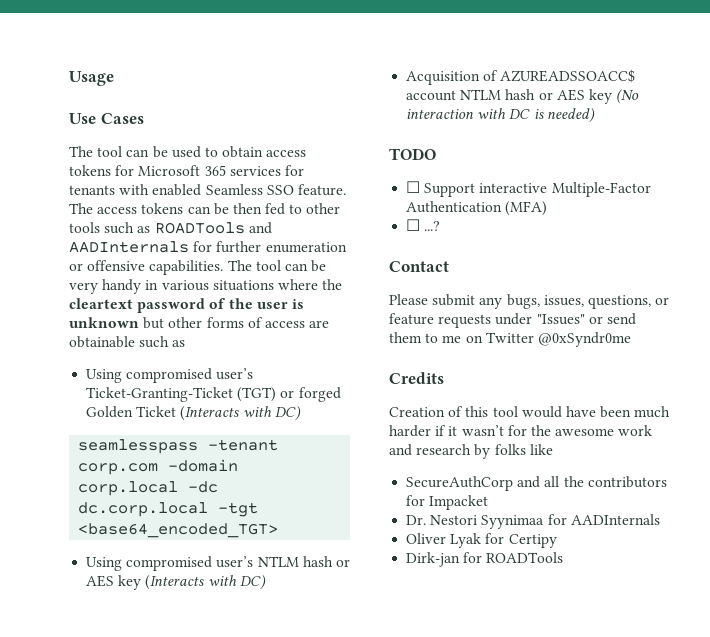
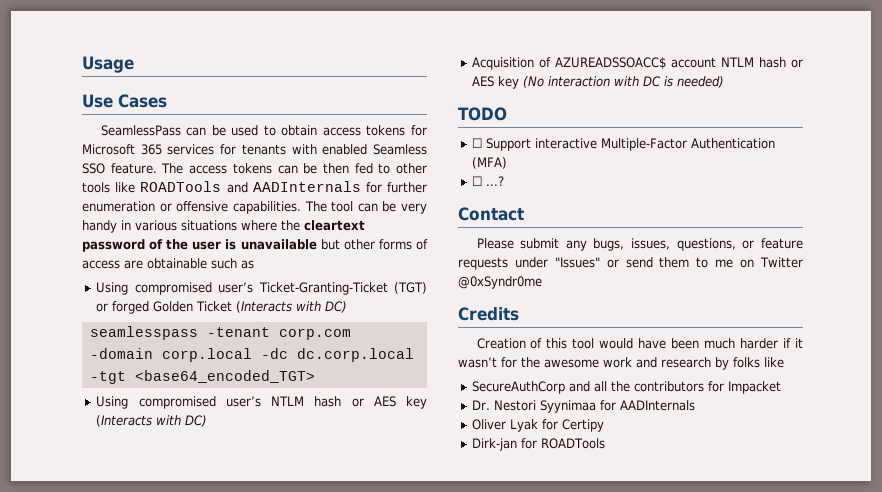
- The tool can be used to obtain access tokens for Microsoft 365 services for tenants with enabled Seamless SSO feature.
+ SeamlessPass can be used to obtain access tokens for Microsoft 365 services for tenants with enabled Seamless SSO feature.
- The access tokens can be then fed to other tools such as ROADTools and AADInternals for further enumeration or offensive capabilities.
+ The access tokens can be then fed to other tools like ROADTools and AADInternals for further enumeration or offensive capabilities.
- The tool can be very handy in various situations where the cleartext password of the user is unknown but other forms of access are obtainable such as
+ The tool can be very handy in various situations where the cleartext password of the user is unavailable but other forms of access are obtainable such as

